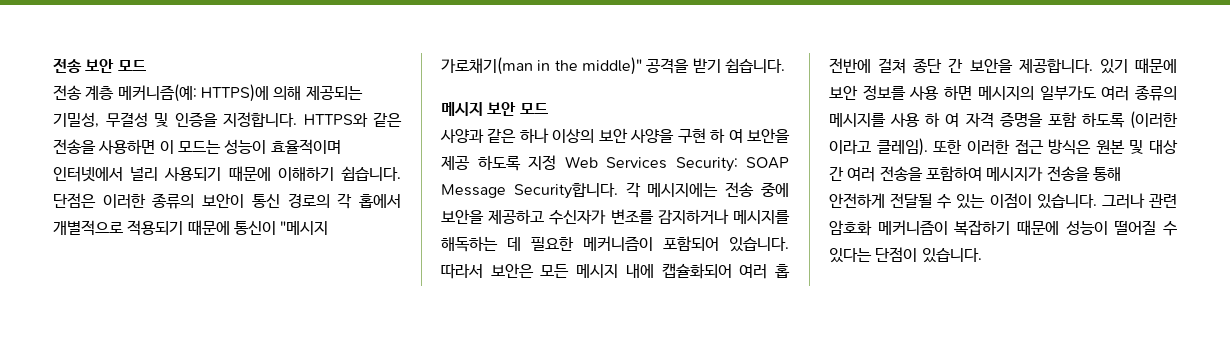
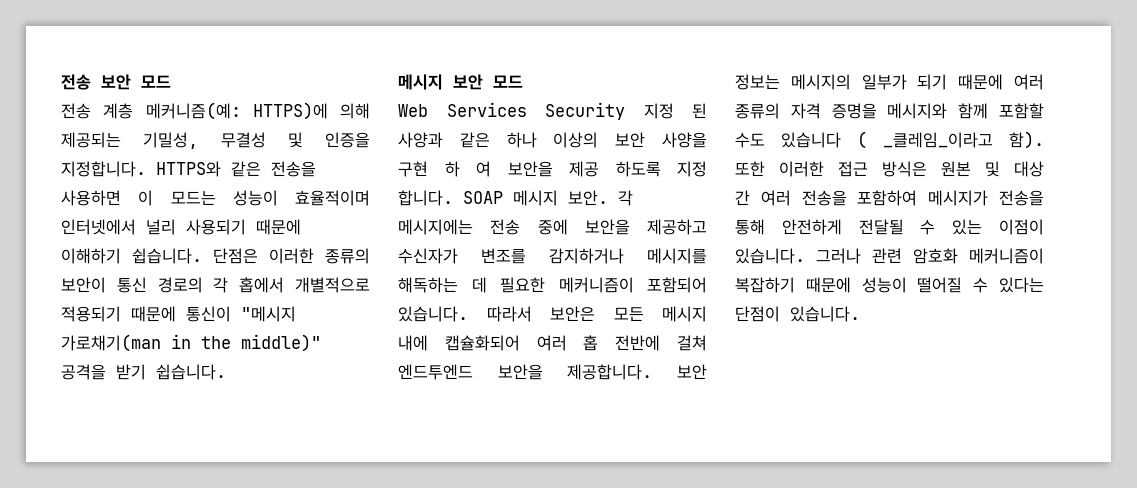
- 사양과 같은 하나 이상의 보안 사양을 구현 하 여 보안을 제공 하도록 지정 Web Services Security: SOAP Message Security합니다.
+ Web Services Security 지정 된 사양과 같은 하나 이상의 보안 사양을 구현 하 여 보안을 제공 하도록 지정 합니다. SOAP 메시지 보안.
- 따라서 보안은 모든 메시지 내에 캡슐화되어 여러 홉 전반에 걸쳐 종단 간 보안을 제공합니다. 있기 때문에 보안 정보를 사용 하면 메시지의 일부가도 여러 종류의 메시지를 사용 하 여 자격 증명을 포함 하도록 (이러한 이라고 클레임).
+ 따라서 보안은 모든 메시지 내에 캡슐화되어 여러 홉 전반에 걸쳐 엔드투엔드 보안을 제공합니다. 보안 정보는 메시지의 일부가 되기 때문에 여러 종류의 자격 증명을 메시지와 함께 포함할 수도 있습니다 ( _클레임_이라고 함).

